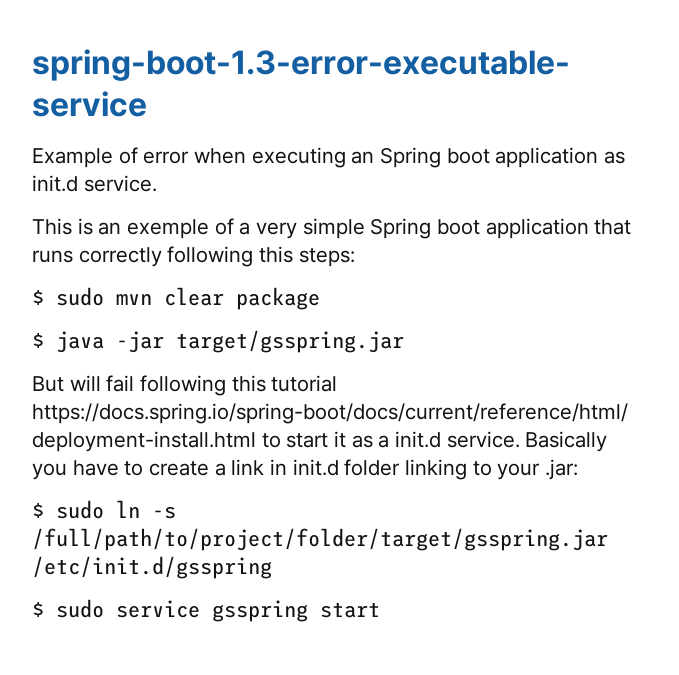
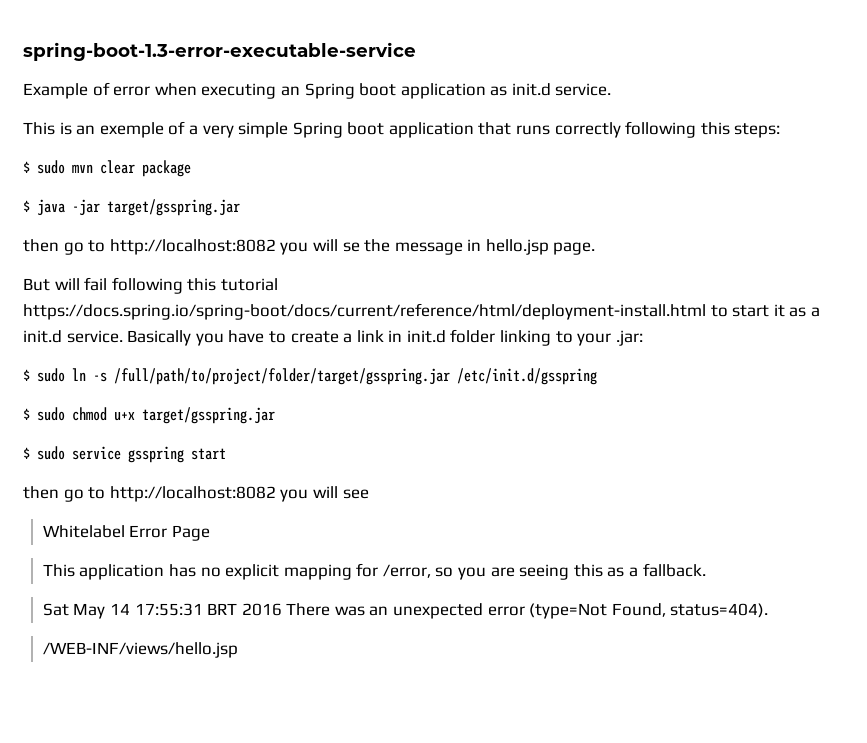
+ then go to http://localhost:8082 you will se the message in hello.jsp page.
+ $ sudo chmod u+x target/gsspring.jar
+ then go to http://localhost:8082 you will see
+ Whitelabel Error Page
+ This application has no explicit mapping for /error, so you are seeing this as a fallback.
+ Sat May 14 17:55:31 BRT 2016 There was an unexpected error (type=Not Found, status=404).
+ /WEB-INF/views/hello.jsp

